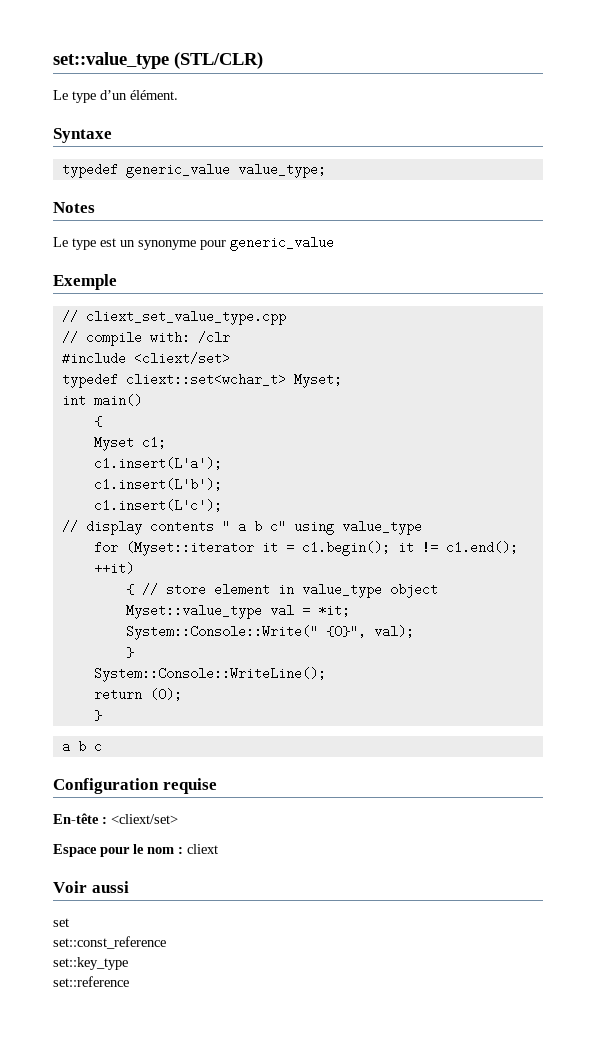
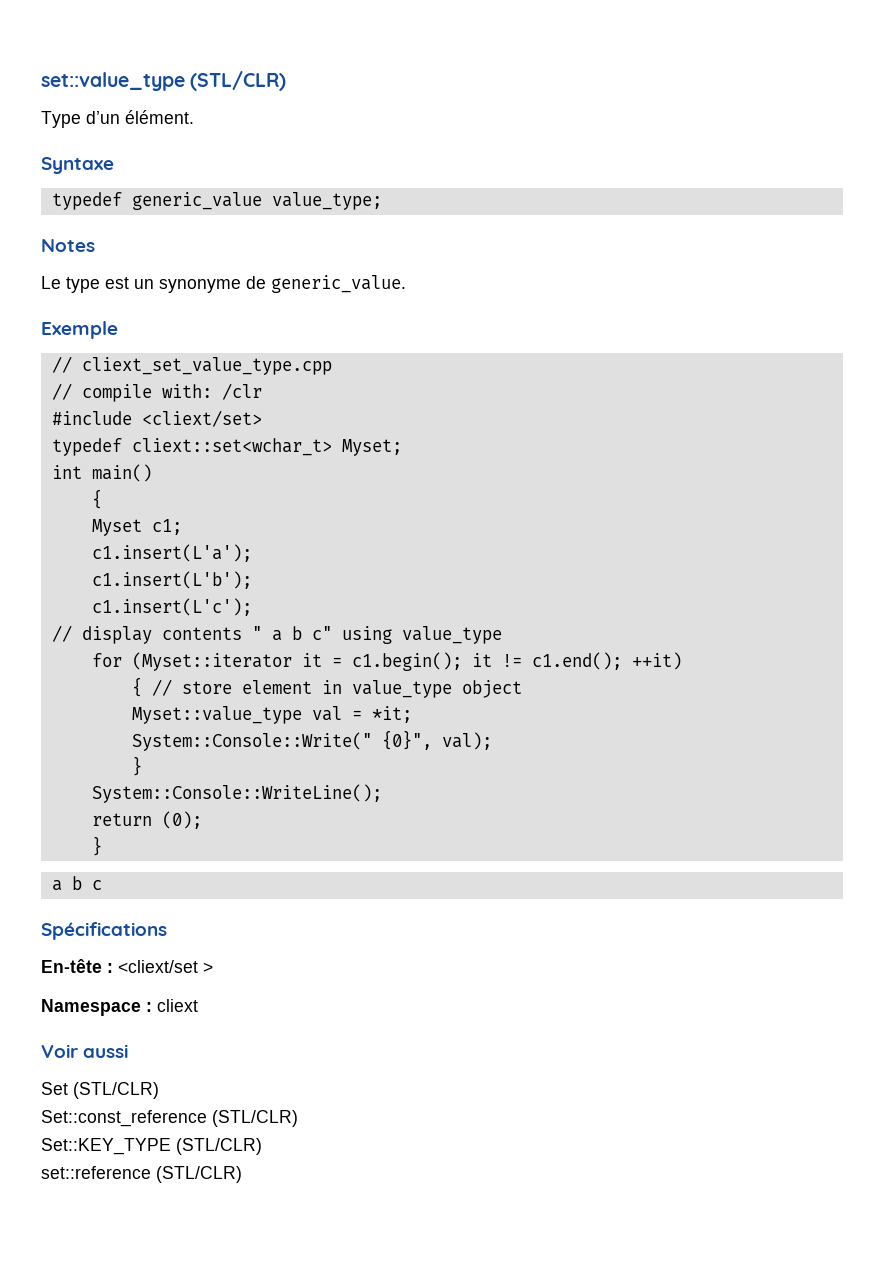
- Le type d’un élément.
+ Type d’un élément.
- Le type est un synonyme pour generic_value
+ Le type est un synonyme de generic_value.
- Configuration requise
+ Spécifications
- En-tête : <cliext/set>
- Espace pour le nom : cliext
+ En-tête : <cliext/set >
+ Namespace : cliext
- set
- set::const_reference
- set::key_type
+ Set (STL/CLR)
+ Set::const_reference (STL/CLR)
+ Set::KEY_TYPE (STL/CLR)
- set::reference
+ set::reference (STL/CLR)

